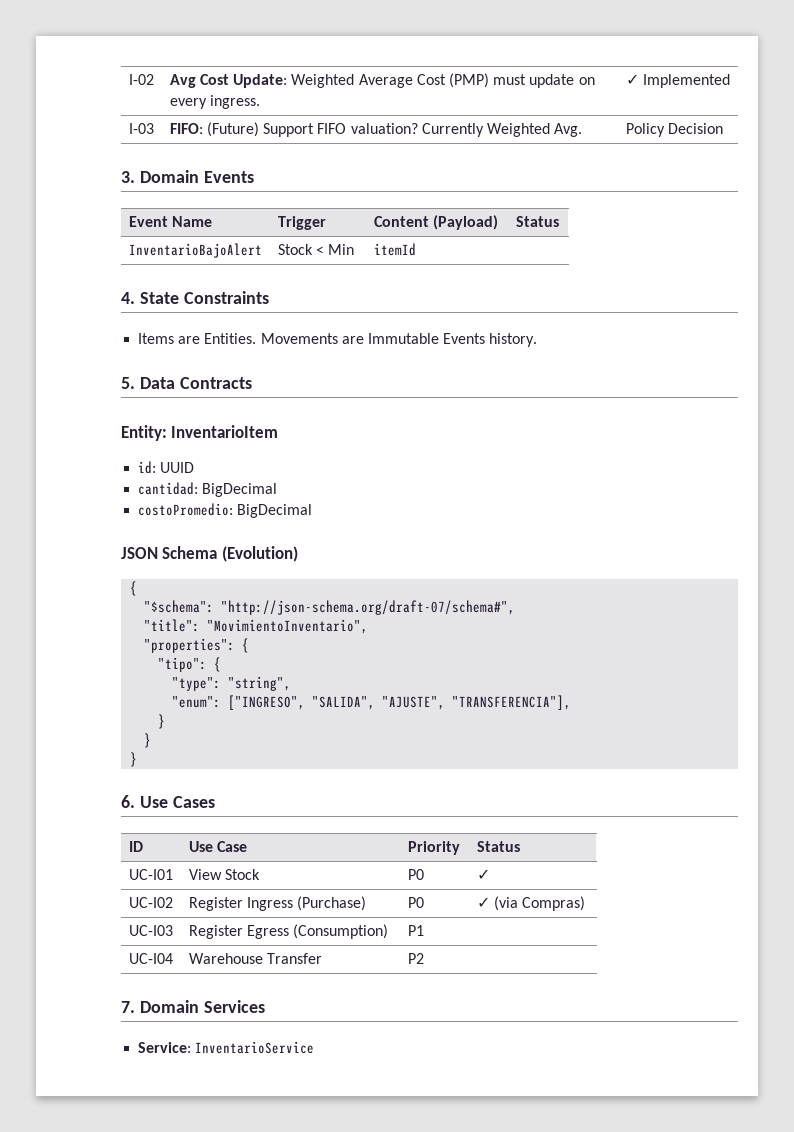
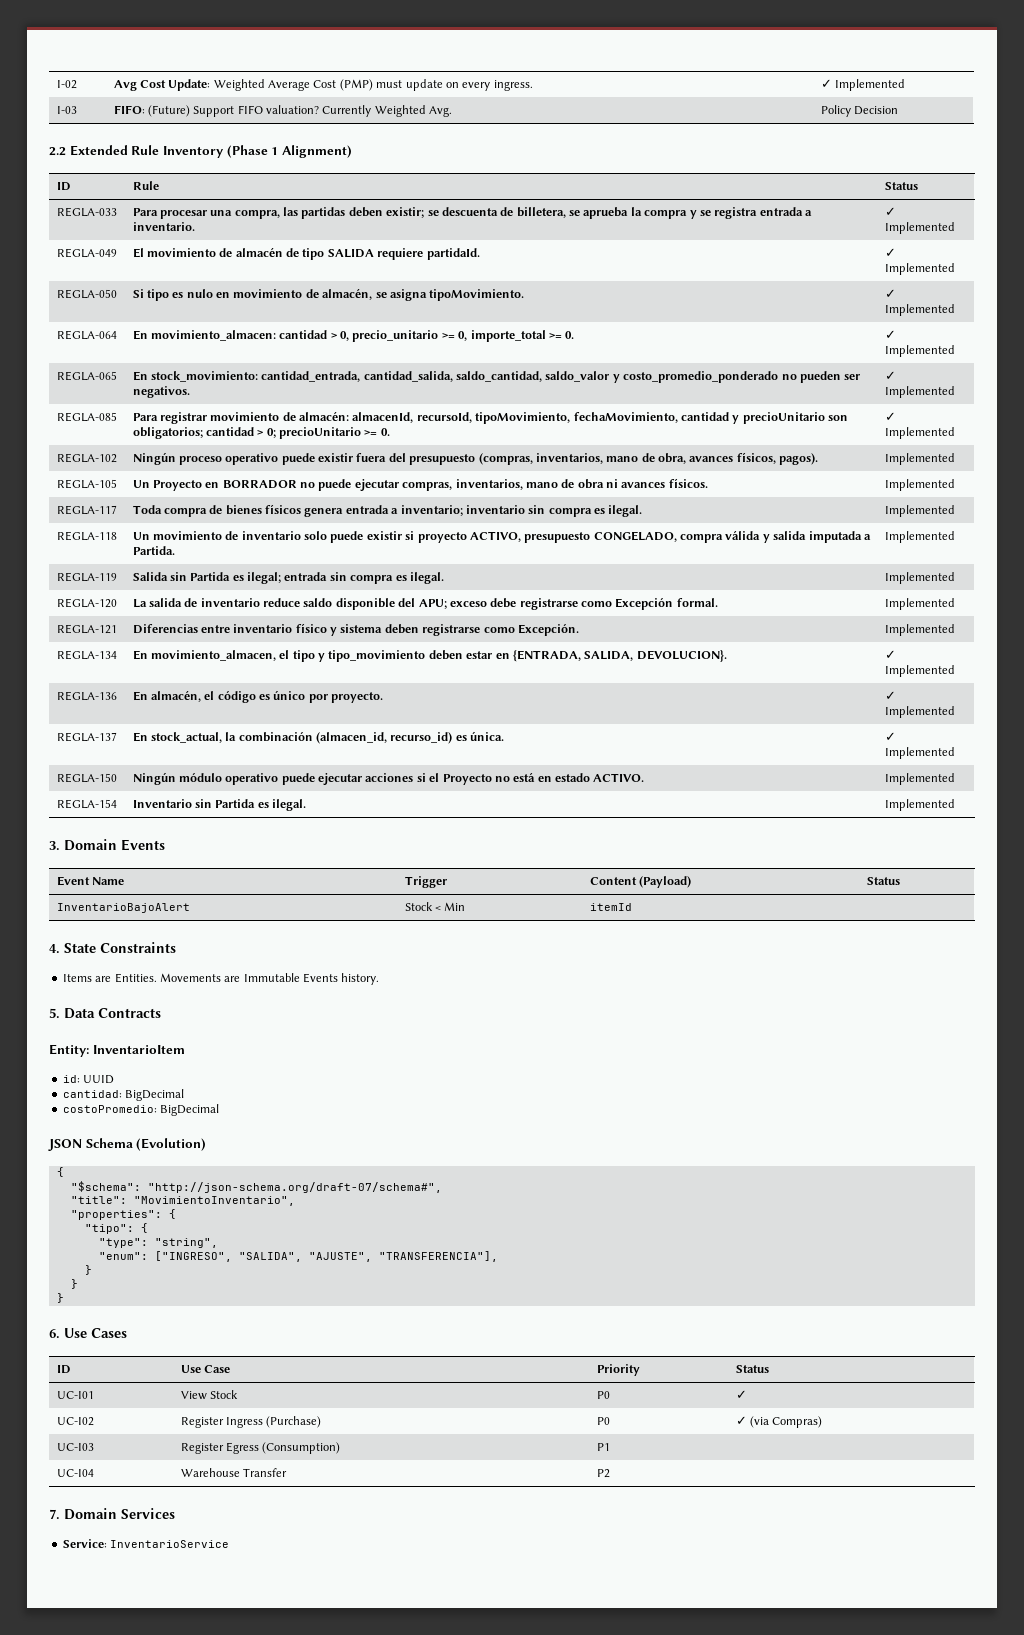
+ 2.2 Extended Rule Inventory (Phase 1 Alignment)
+ ID | Rule | Status
+ REGLA-033 | Para procesar una compra, las partidas deben existir; se descuenta de billetera, se aprueba la compra y se registra entrada a inventario. | ✓ Implemented
+ REGLA-049 | El movimiento de almacén de tipo SALIDA requiere partidaId. | ✓ Implemented
+ REGLA-050 | Si tipo es nulo en movimiento de almacén, se asigna tipoMovimiento. | ✓ Implemented
+ REGLA-064 | En movimiento_almacen: cantidad > 0, precio_unitario >= 0, importe_total >= 0. | ✓ Implemented
+ REGLA-065 | En stock_movimiento: cantidad_entrada, cantidad_salida, saldo_cantidad, saldo_valor y costo_promedio_ponderado no pueden ser negativos. | ✓ Implemented
+ REGLA-085 | Para registrar movimiento de almacén: almacenId, recursoId, tipoMovimiento, fechaMovimiento, cantidad y precioUnitario son obligatorios; cantidad > 0; precioUnitario >= 0. | ✓ Implemented
+ REGLA-102 | Ningún proceso operativo puede existir fuera del presupuesto (compras, inventarios, mano de obra, avances físicos, pagos). | Implemented
+ REGLA-105 | Un Proyecto en BORRADOR no puede ejecutar compras, inventarios, mano de obra ni avances físicos. | Implemented
+ REGLA-117 | Toda compra de bienes físicos genera entrada a inventario; inventario sin compra es ilegal. | Implemented
+ REGLA-118 | Un movimiento de inventario solo puede existir si proyecto ACTIVO, presupuesto CONGELADO, compra válida y salida imputada a Partida. | Implemented
+ REGLA-119 | Salida sin Partida es ilegal; entrada sin compra es ilegal. | Implemented
+ REGLA-120 | La salida de inventario reduce saldo disponible del APU; exceso debe registrarse como Excepción formal. | Implemented
+ REGLA-121 | Diferencias entre inventario físico y sistema deben registrarse como Excepción. | Implemented
+ REGLA-134 | En movimiento_almacen, el tipo y tipo_movimiento deben estar en {ENTRADA, SALIDA, DEVOLUCION}. | ✓ Implemented
+ REGLA-136 | En almacén, el código es único por proyecto. | ✓ Implemented
+ REGLA-137 | En stock_actual, la combinación (almacen_id, recurso_id) es única. | ✓ Implemented
+ REGLA-150 | Ningún módulo operativo puede ejecutar acciones si el Proyecto no está en estado ACTIVO. | Implemented
+ REGLA-154 | Inventario sin Partida es ilegal. | Implemented

